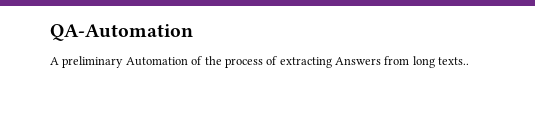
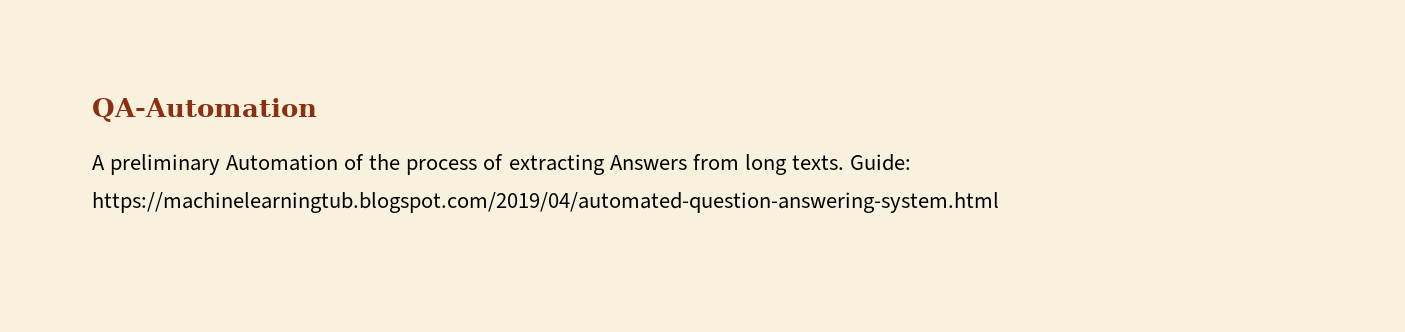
- A preliminary Automation of the process of extracting Answers from long texts..
+ A preliminary Automation of the process of extracting Answers from long texts. Guide: https://machinelearningtub.blogspot.com/2019/04/automated-question-answering-system.html

